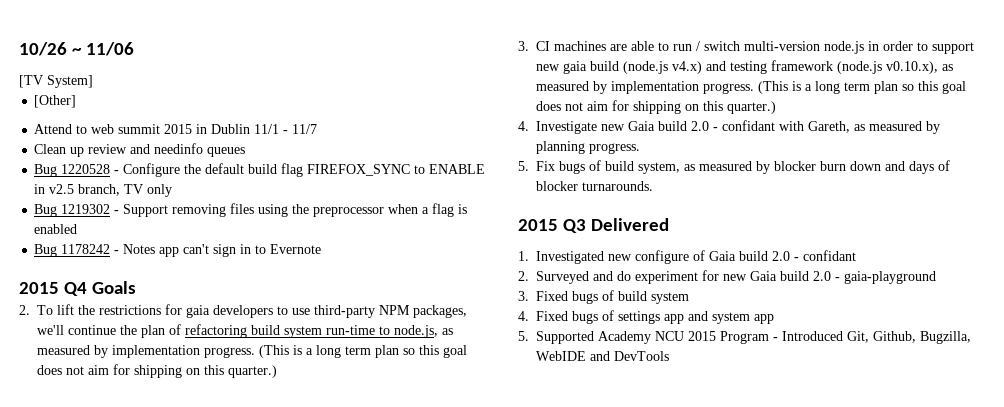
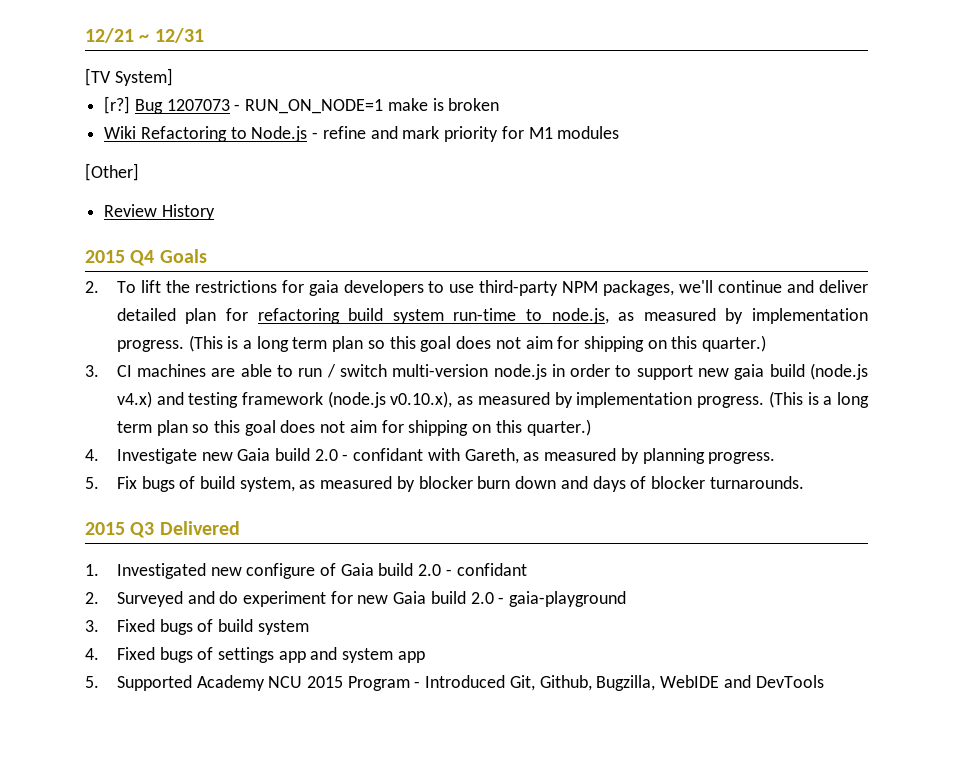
- 10/26 ~ 11/06
+ 12/21 ~ 12/31
+ [r?] Bug 1207073 - RUN_ON_NODE=1 make is broken
+ Wiki Refactoring to Node.js - refine and mark priority for M1 modules
  [Other]
- Attend to web summit 2015 in Dublin 11/1 - 11/7
- Clean up review and needinfo queues
- Bug 1220528 - Configure the default build flag FIREFOX_SYNC to ENABLE in v2.5 branch, TV only
- Bug 1219302 - Support removing files using the preprocessor when a flag is enabled
- Bug 1178242 - Notes app can't sign in to Evernote
+ Review History
- 2. To lift the restrictions for gaia developers to use third-party NPM packages, we'll continue the plan of refactoring build system run-time to node.js, as measured by implementation progress.
+ 2. To lift the restrictions for gaia developers to use third-party NPM packages, we'll continue and deliver detailed plan for refactoring build system run-time to node.js, as measured by implementation progress.

